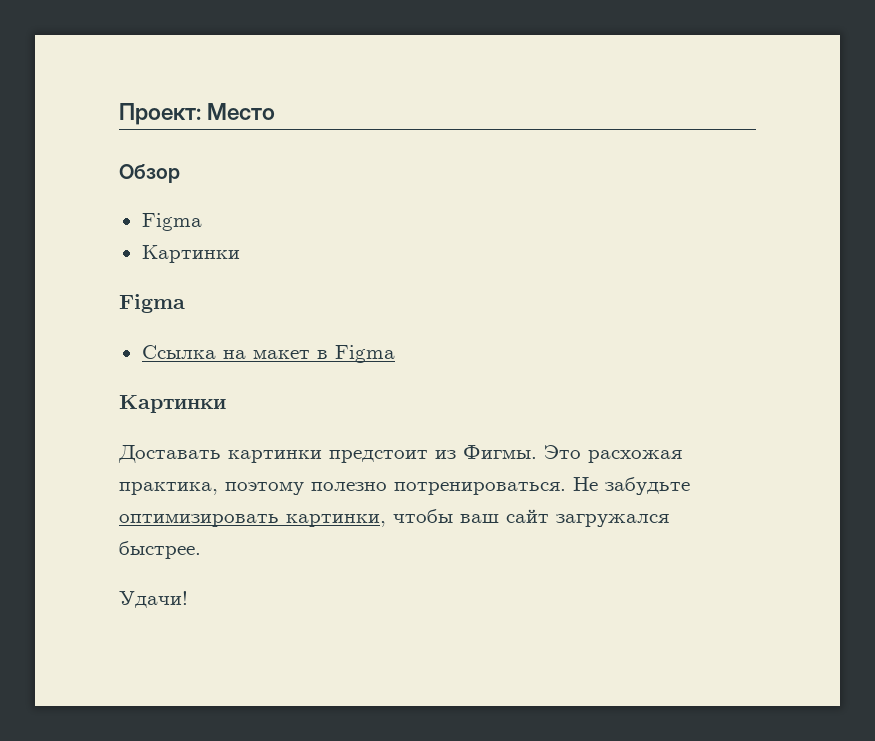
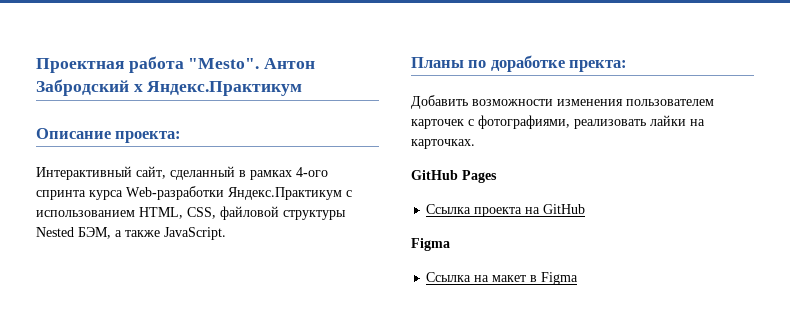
- Проект: Место
- Обзор
- Figma
- Картинки
+ Проектная работа "Mesto". Антон Забродский х Яндекс.Практикум
+ Описание проекта:
+ Интерактивный сайт, сделанный в рамках 4-ого спринта курса Web-разработки Яндекс.Практикум с использованием HTML, CSS, файловой структуры Nested БЭМ, а также JavaScript.
+ Планы по доработке пректа:
+ Добавить возможности изменения пользователем карточек с фотографиями, реализовать лайки на карточках.
+ GitHub Pages
+ Ссылка проекта на GitHub
  Ссылка на макет в Figma
- Картинки
- Доставать картинки предстоит из Фигмы. Это расхожая практика, поэтому полезно потренироваться. Не забудьте оптимизировать картинки, чтобы ваш сайт загружался быстрее.
- Удачи!

